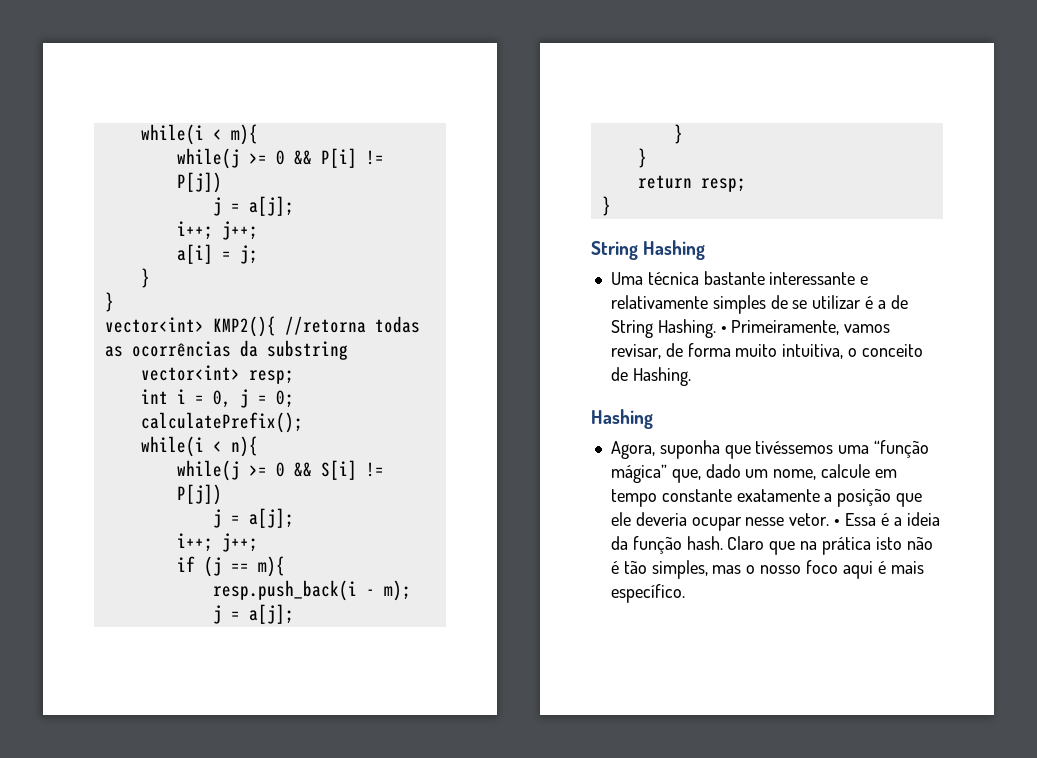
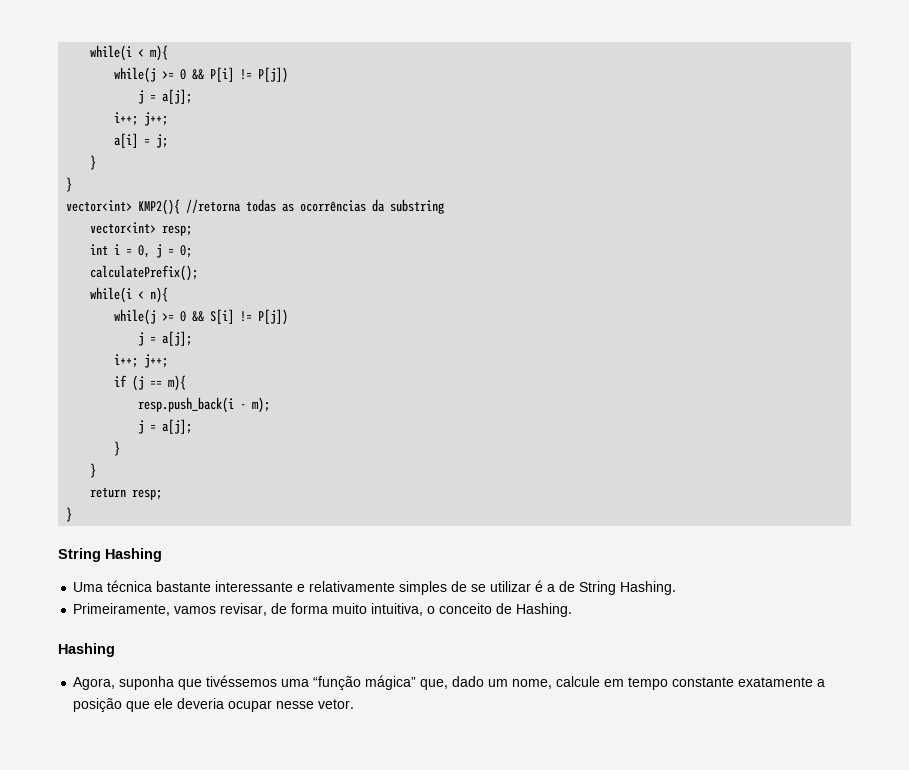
- Uma técnica bastante interessante e relativamente simples de se utilizar é a de String Hashing. • Primeiramente, vamos revisar, de forma muito intuitiva, o conceito de Hashing.
+ Uma técnica bastante interessante e relativamente simples de se utilizar é a de String Hashing.
+ Primeiramente, vamos revisar, de forma muito intuitiva, o conceito de Hashing.
- • Essa é a ideia da função hash. Claro que na prática isto não é tão simples, mas o nosso foco aqui é mais específico.

